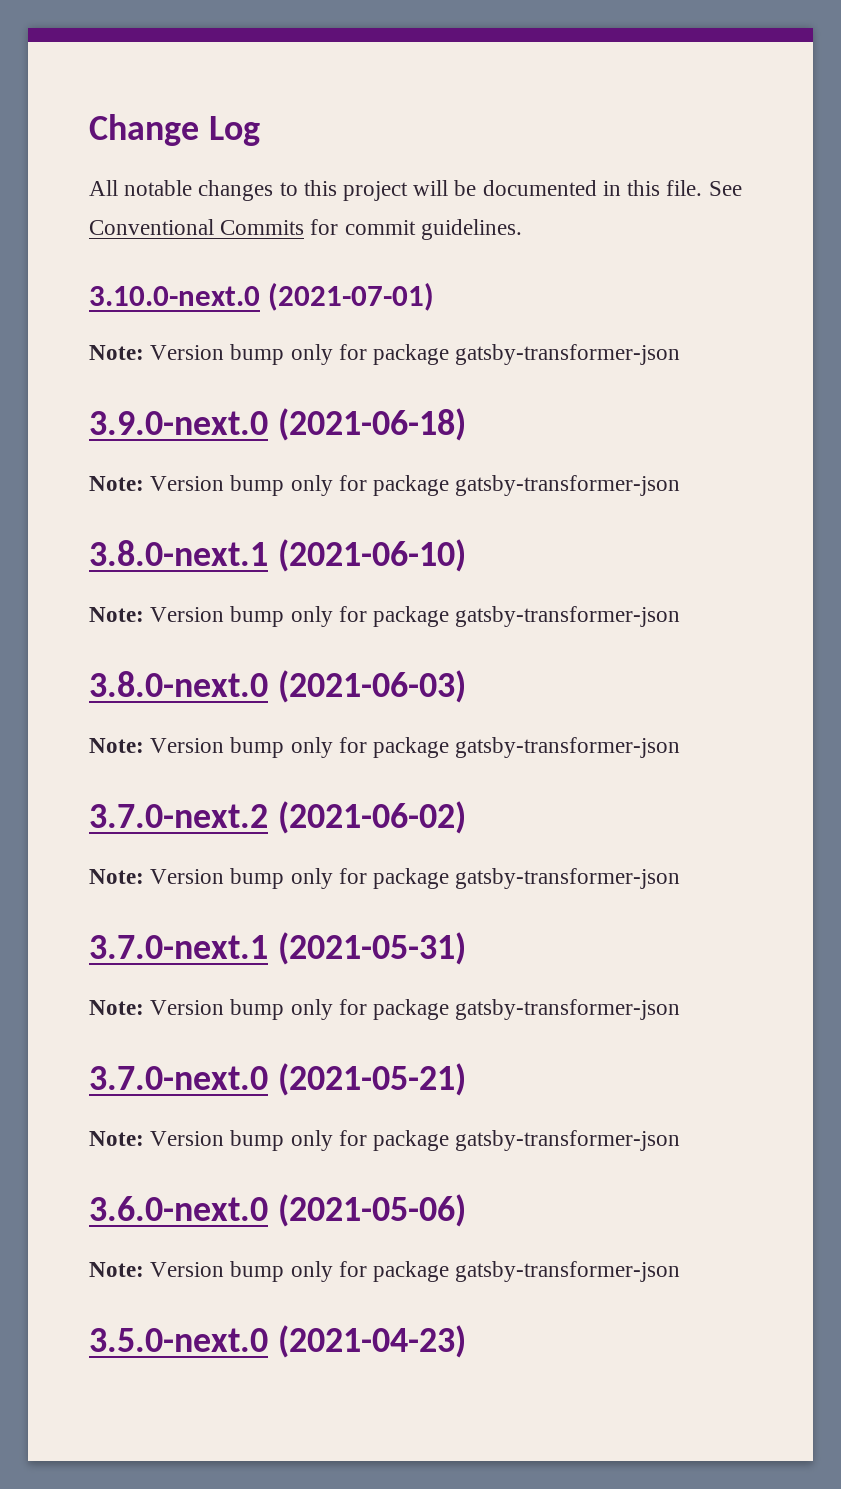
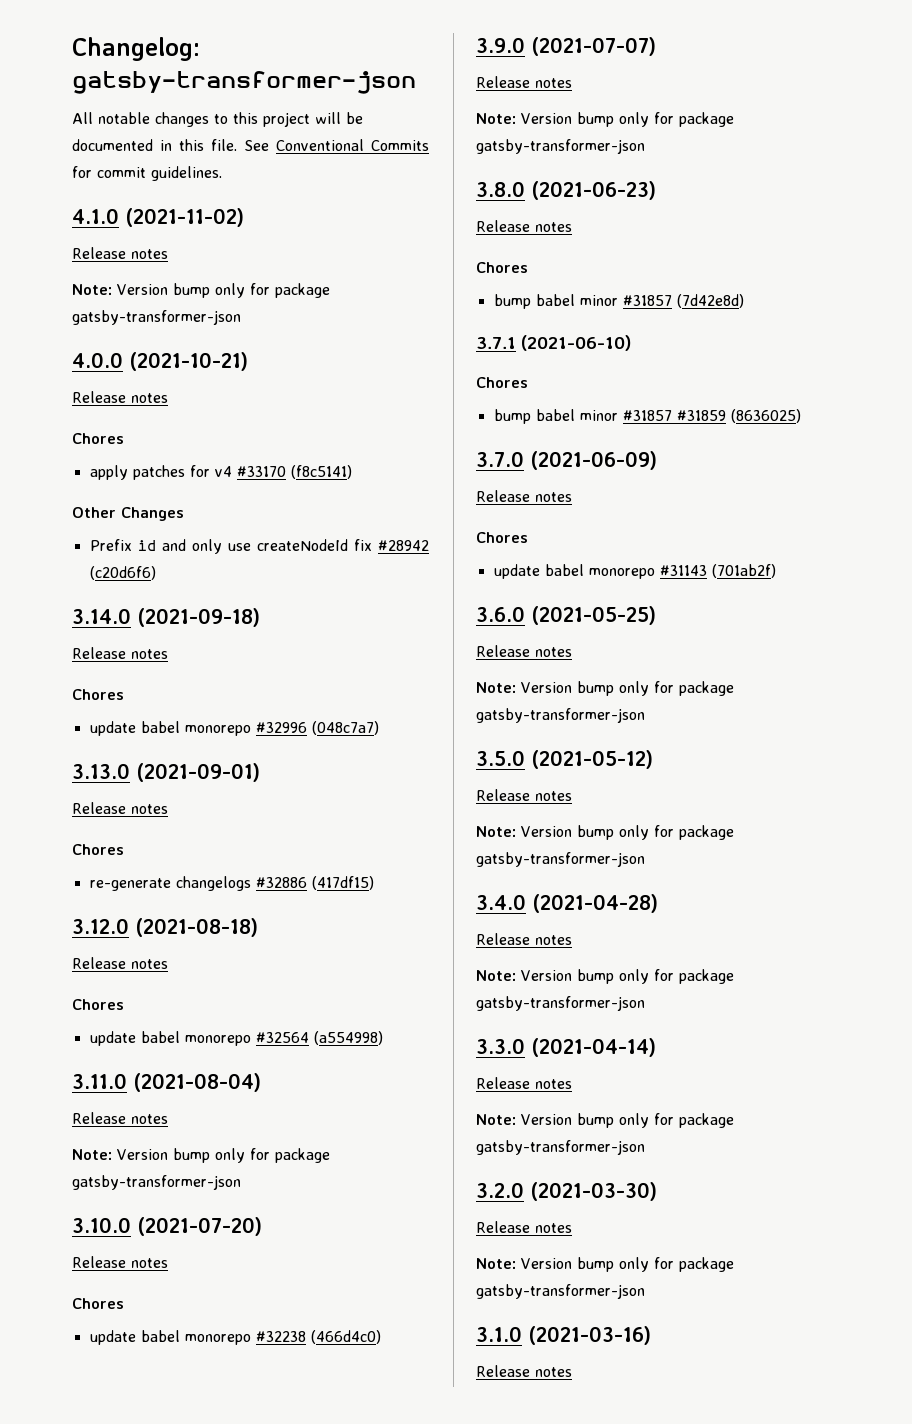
- Change Log
+ Changelog: gatsby-transformer-json
- 3.10.0-next.0 (2021-07-01)
+ 4.1.0 (2021-11-02)
+ Release notes
  Note: Version bump only for package gatsby-transformer-json
- 3.9.0-next.0 (2021-06-18)
+ 4.0.0 (2021-10-21)
+ Release notes
+ Chores
+ apply patches for v4 #33170 (f8c5141)
+ Other Changes
+ Prefix id and only use createNodeId fix #28942 (c20d6f6)
+ 3.14.0 (2021-09-18)
+ Release notes
+ Chores
+ update babel monorepo #32996 (048c7a7)
+ 3.13.0 (2021-09-01)
+ Release notes
+ Chores
+ re-generate changelogs #32886 (417df15)
+ 3.12.0 (2021-08-18)
+ Release notes
+ Chores
+ update babel monorepo #32564 (a554998)
+ 3.11.0 (2021-08-04)
+ Release notes
  Note: Version bump only for package gatsby-transformer-json
- 3.8.0-next.1 (2021-06-10)
+ 3.10.0 (2021-07-20)
+ Release notes
+ Chores
+ update babel monorepo #32238 (466d4c0)
+ 3.9.0 (2021-07-07)
+ Release notes
  Note: Version bump only for package gatsby-transformer-json
- 3.8.0-next.0 (2021-06-03)
+ 3.8.0 (2021-06-23)
+ Release notes
+ Chores
+ bump babel minor #31857 (7d42e8d)
+ 3.7.1 (2021-06-10)
+ Chores
+ bump babel minor #31857 #31859 (8636025)
+ 3.7.0 (2021-06-09)
+ Release notes
+ Chores
+ update babel monorepo #31143 (701ab2f)
+ 3.6.0 (2021-05-25)
+ Release notes
  Note: Version bump only for package gatsby-transformer-json
- 3.7.0-next.2 (2021-06-02)
+ 3.5.0 (2021-05-12)
+ Release notes
  Note: Version bump only for package gatsby-transformer-json
- 3.7.0-next.1 (2021-05-31)
+ 3.4.0 (2021-04-28)
+ Release notes
  Note: Version bump only for package gatsby-transformer-json
- 3.7.0-next.0 (2021-05-21)
+ 3.3.0 (2021-04-14)
+ Release notes
  Note: Version bump only for package gatsby-transformer-json
- 3.6.0-next.0 (2021-05-06)
+ 3.2.0 (2021-03-30)
+ Release notes
  Note: Version bump only for package gatsby-transformer-json
- 3.5.0-next.0 (2021-04-23)
+ 3.1.0 (2021-03-16)
+ Release notes

